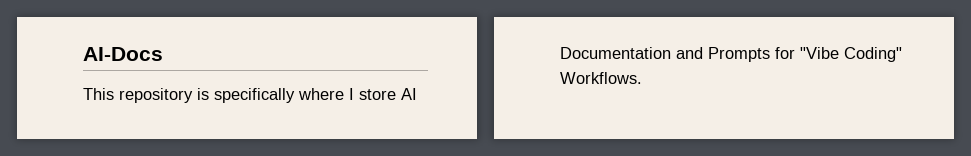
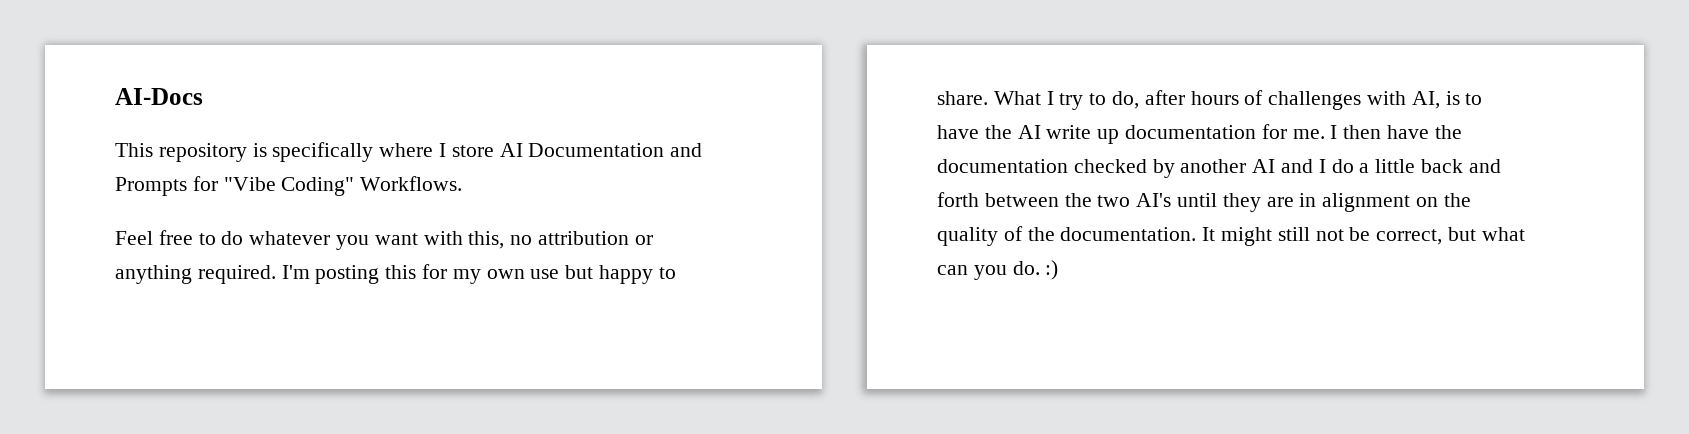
+ Feel free to do whatever you want with this, no attribution or anything required. I'm posting this for my own use but happy to share. What I try to do, after hours of challenges with AI, is to have the AI write up documentation for me. I then have the documentation checked by another AI and I do a little back and forth between the two AI's until they are in alignment on the quality of the documentation. It might still not be correct, but what can you do. :)

